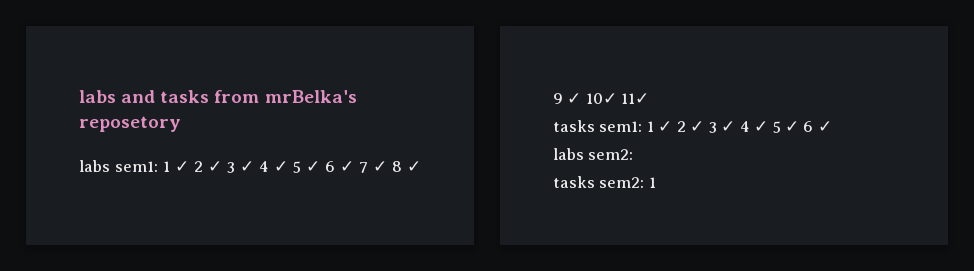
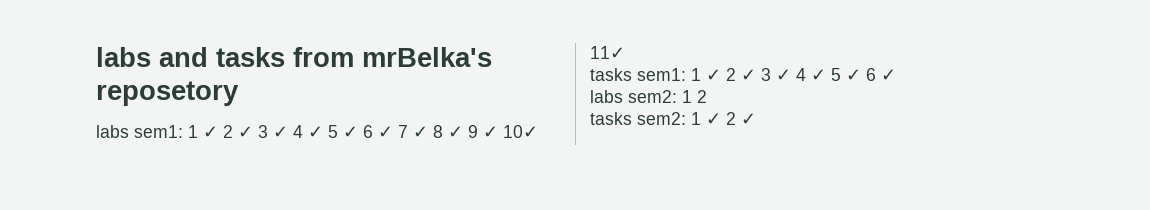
- labs sem2:
+ labs sem2: 1 2
- tasks sem2: 1
+ tasks sem2: 1 ✓ 2 ✓

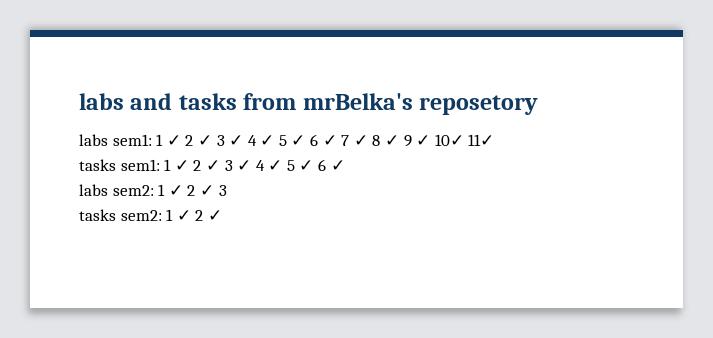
- labs sem2: 1 2
+ labs sem2: 1 ✓ 2 ✓ 3

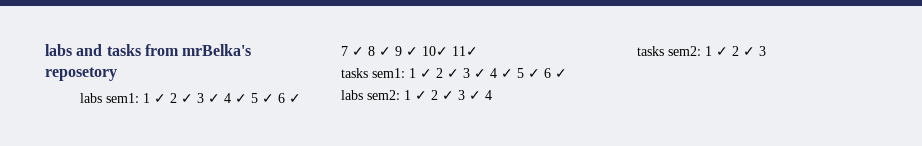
- labs sem2: 1 ✓ 2 ✓ 3
+ labs sem2: 1 ✓ 2 ✓ 3 ✓ 4
- tasks sem2: 1 ✓ 2 ✓
+ tasks sem2: 1 ✓ 2 ✓ 3

